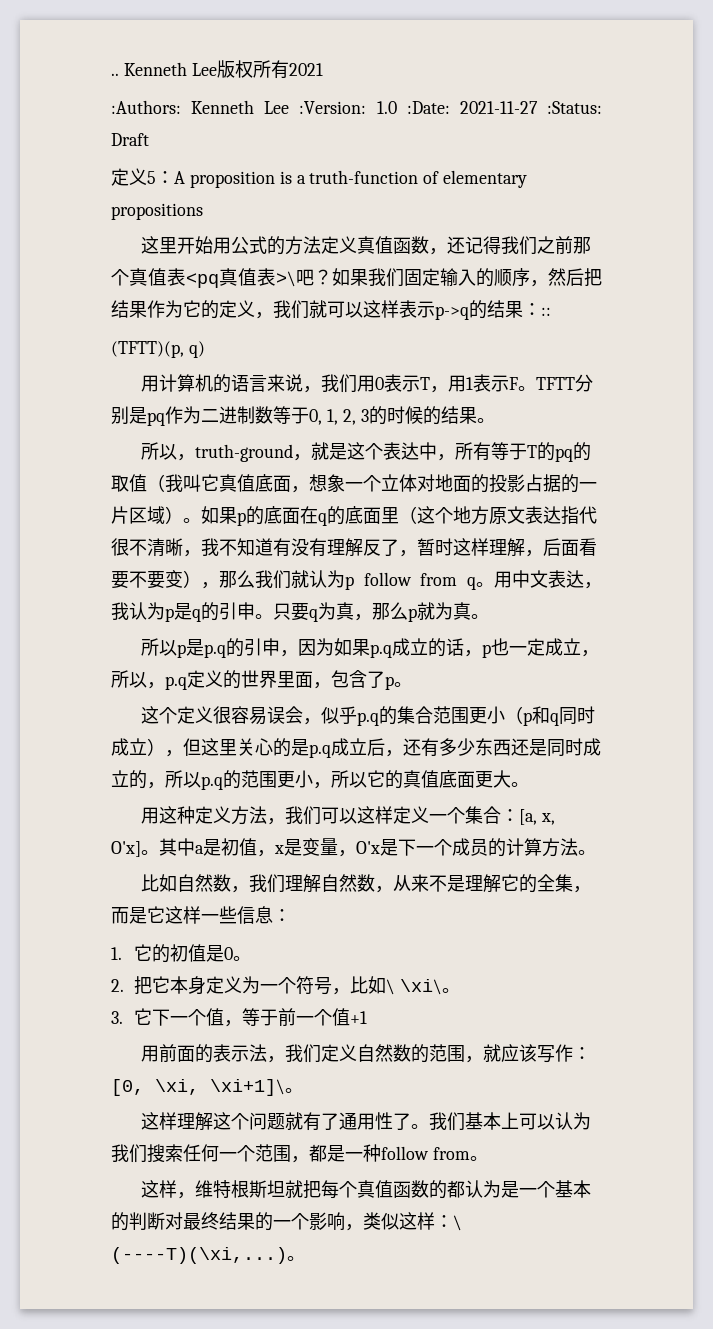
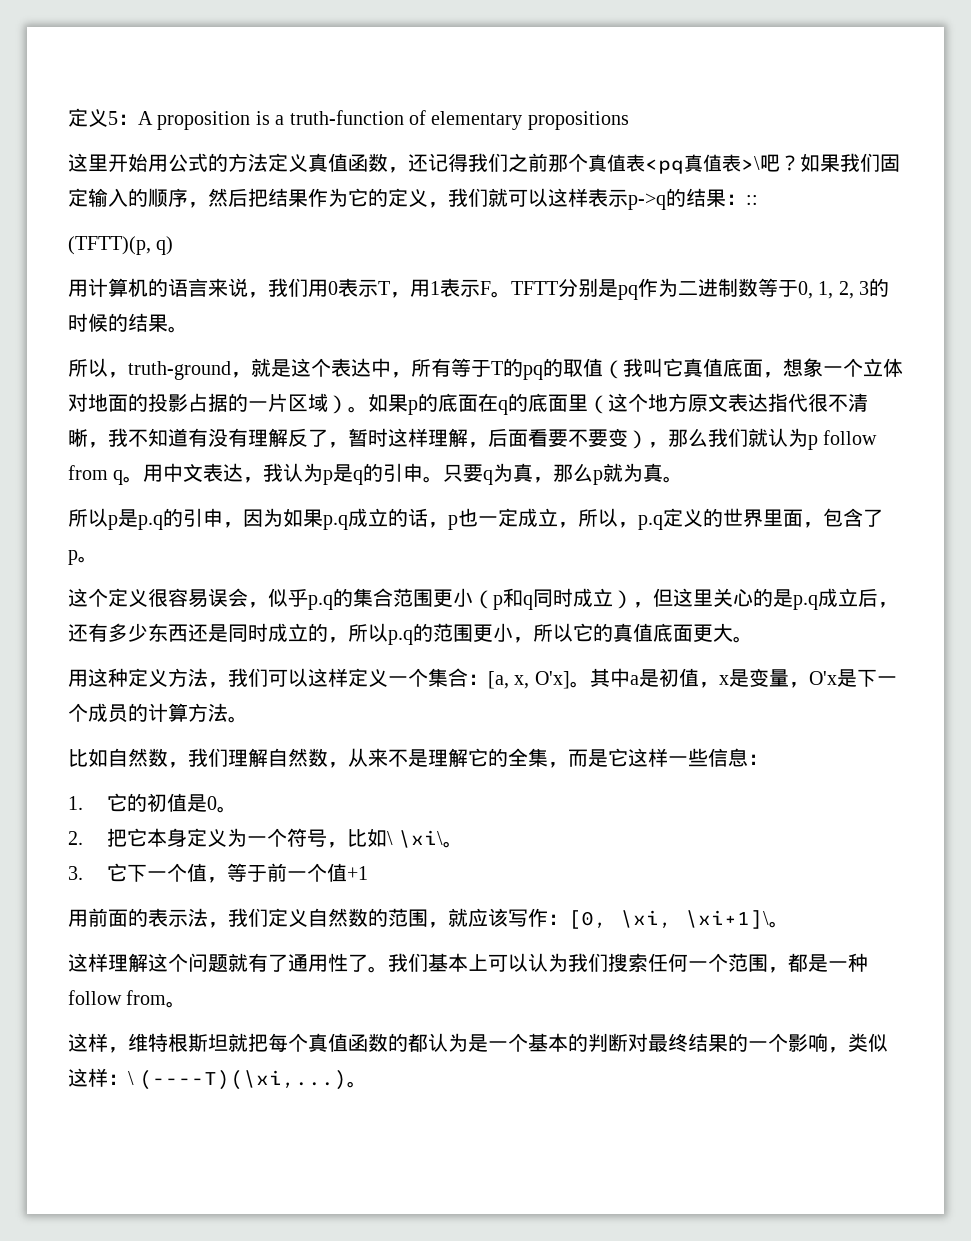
- .. Kenneth Lee版权所有2021
- :Authors: Kenneth Lee :Version: 1.0 :Date: 2021-11-27 :Status: Draft

